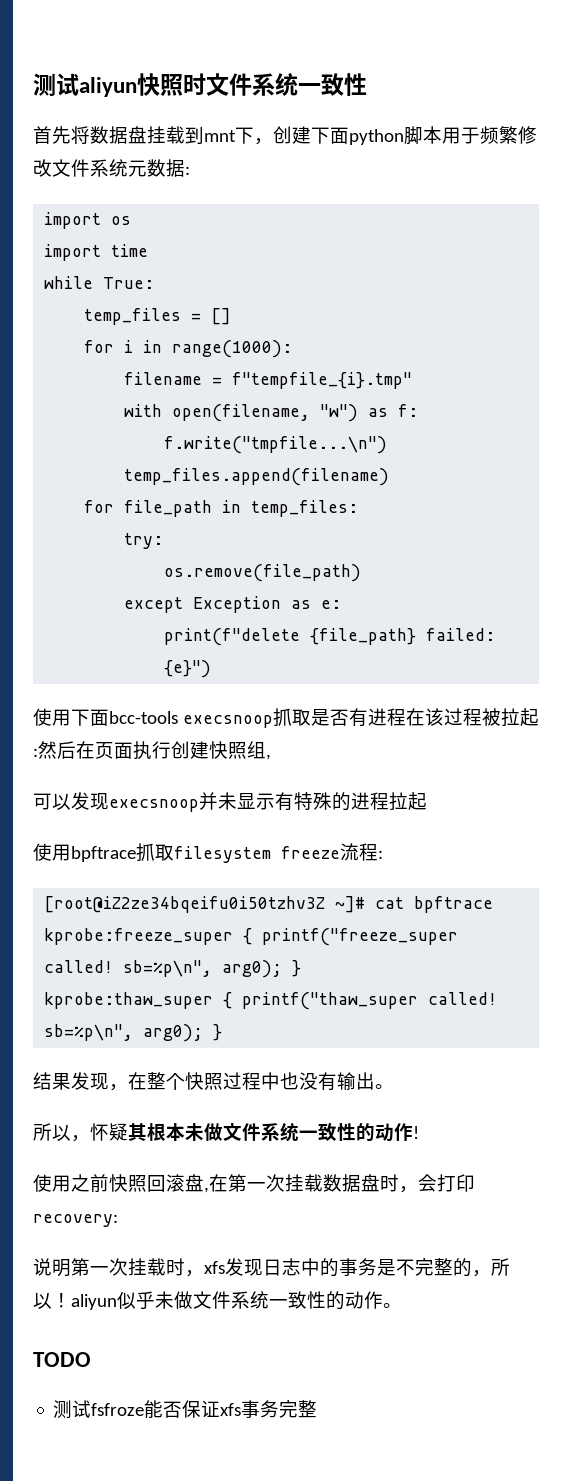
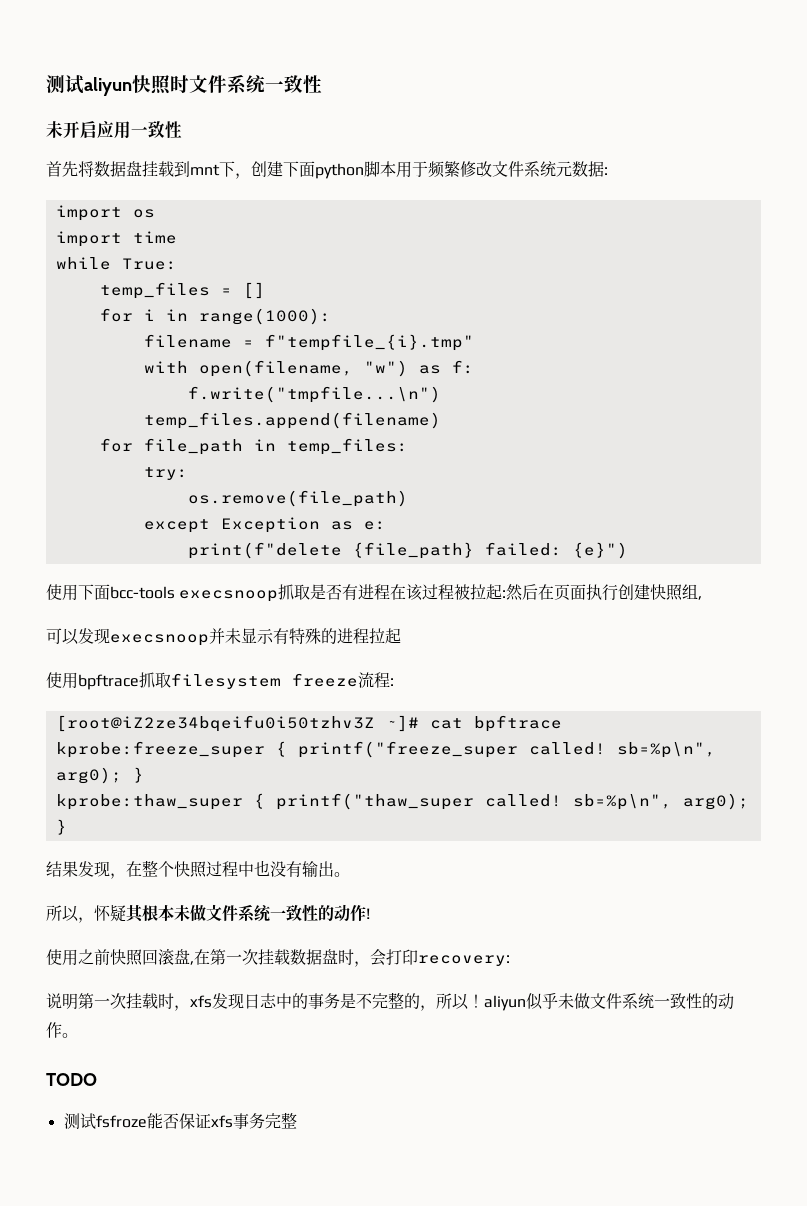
+ 未开启应用一致性

